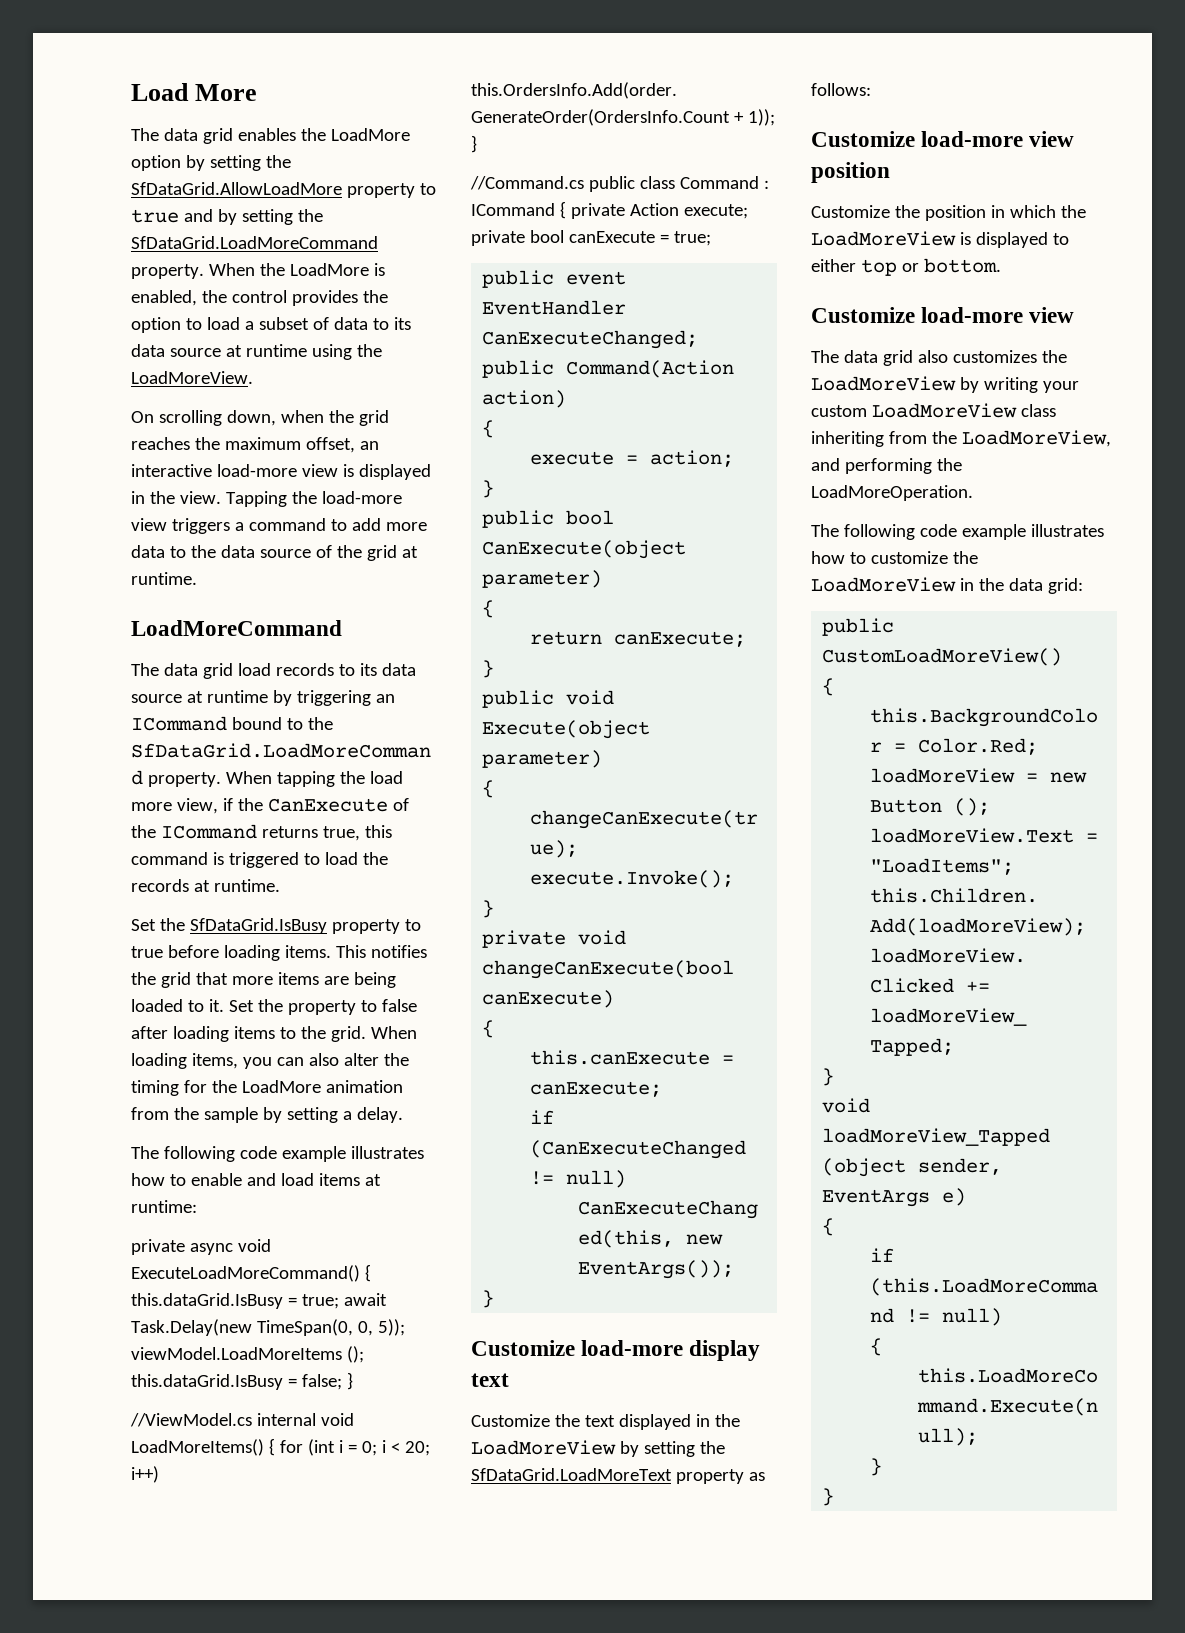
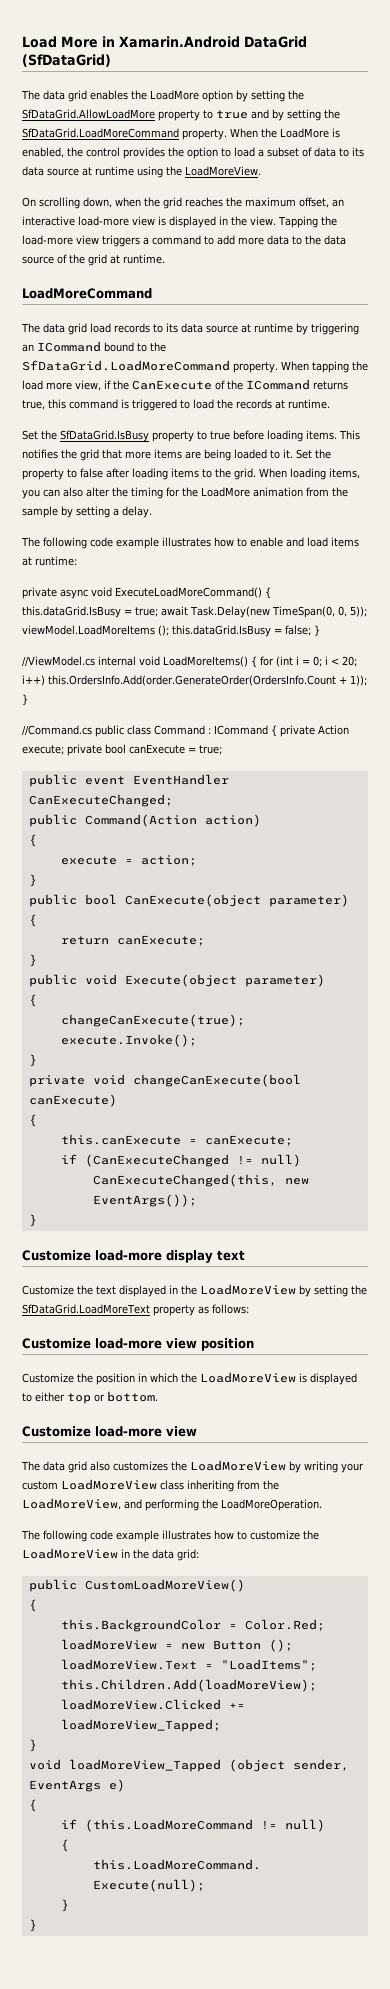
- Load More
+ Load More in Xamarin.Android DataGrid (SfDataGrid)

